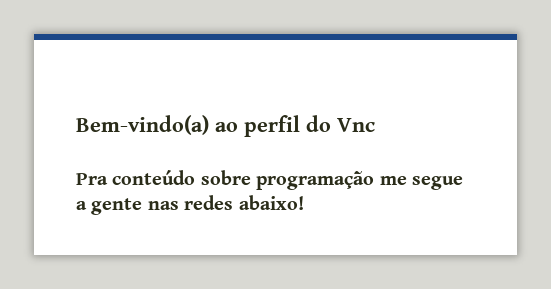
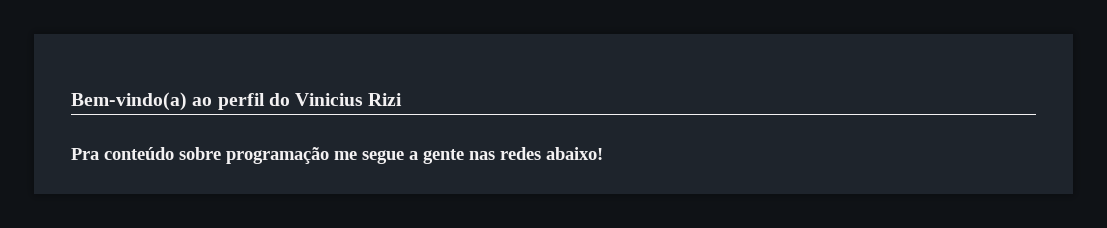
- Bem-vindo(a) ao perfil do Vnc
+ Bem-vindo(a) ao perfil do Vinicius Rizi

